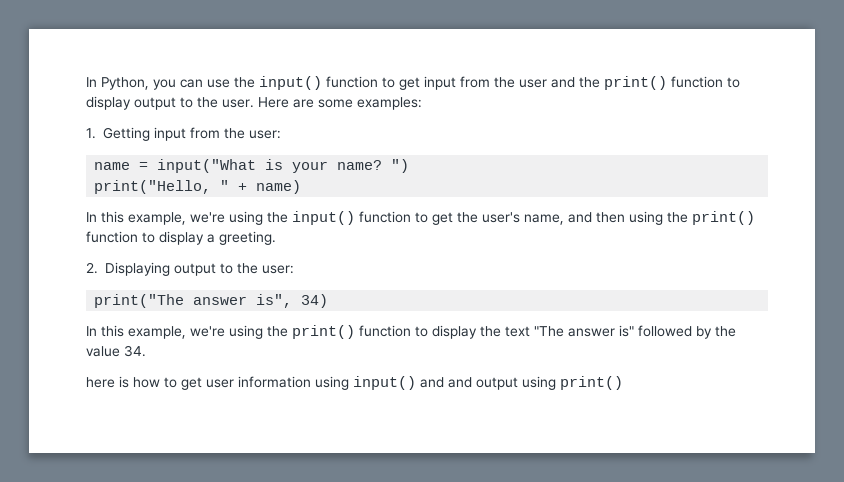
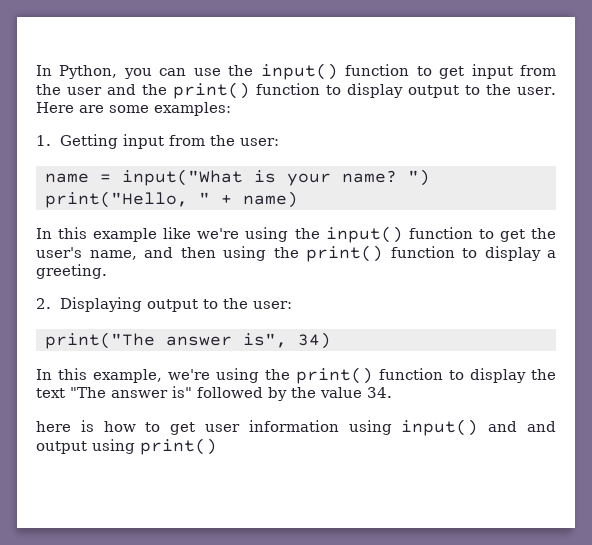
- In this example, we're using the input() function to get the user's name, and then using the print() function to display a greeting.
+ In this example like we're using the input() function to get the user's name, and then using the print() function to display a greeting.

